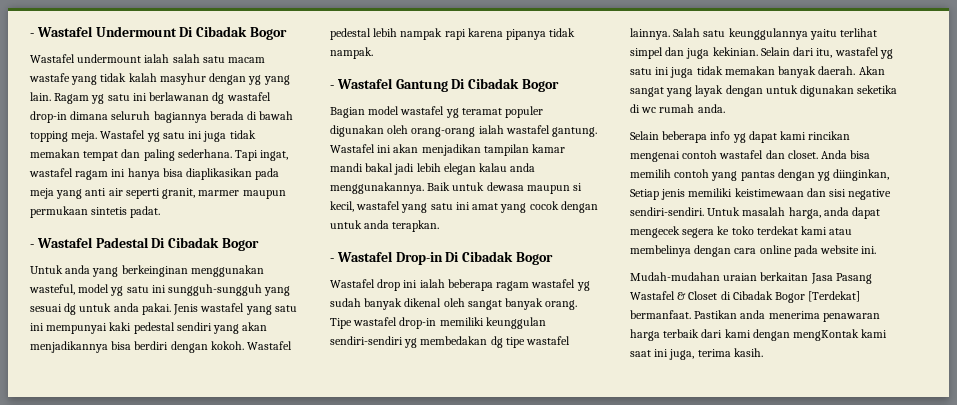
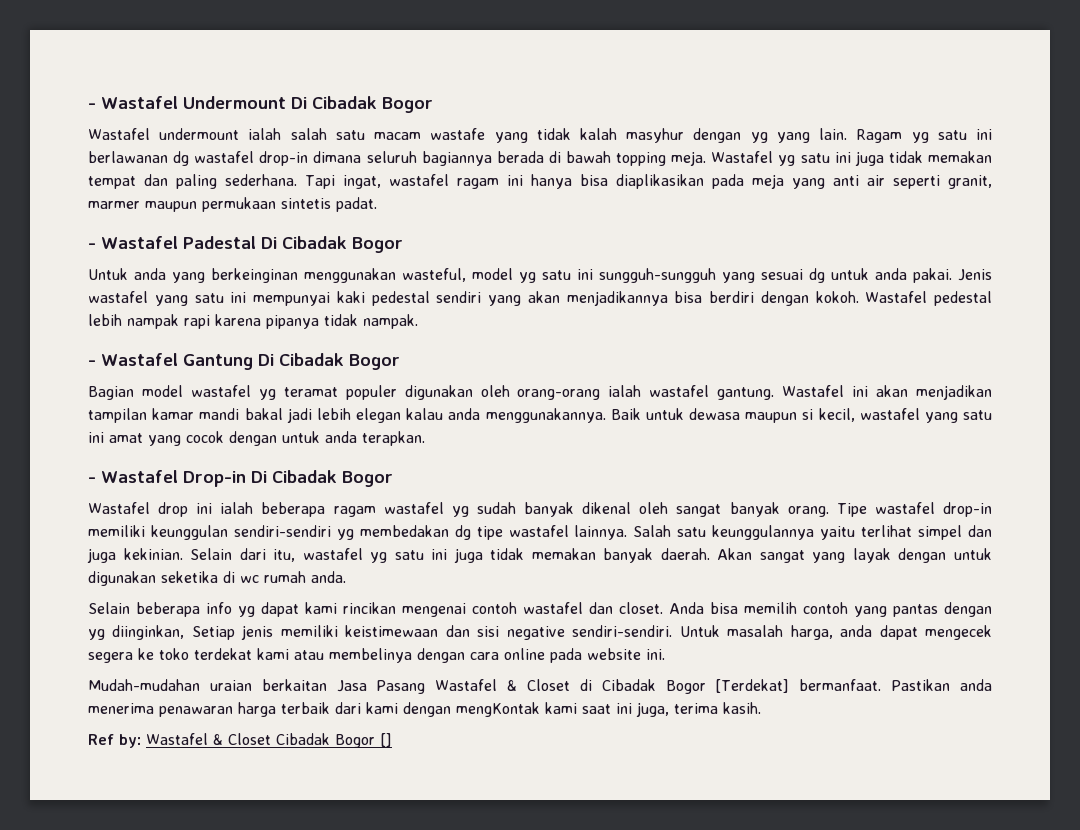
+ Ref by: Wastafel & Closet Cibadak Bogor []

